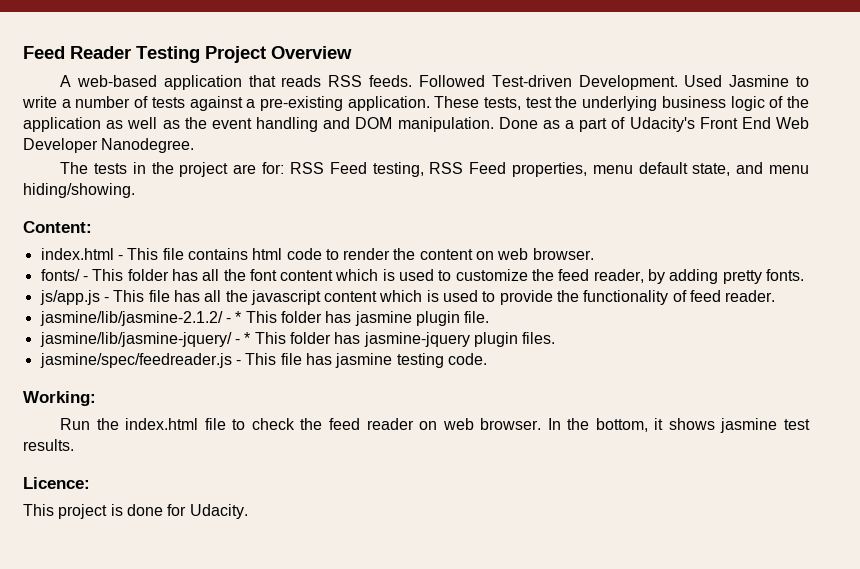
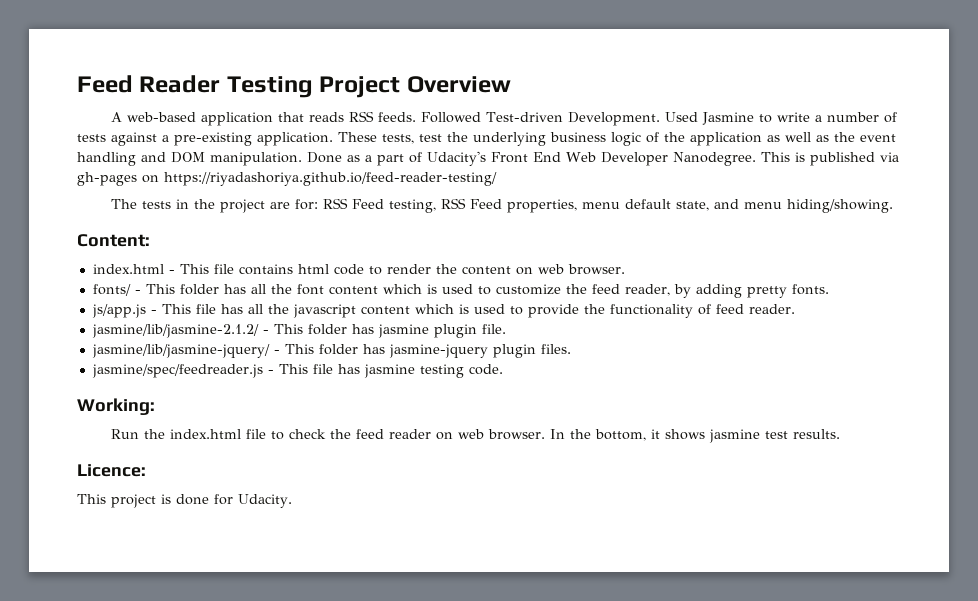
+ This is published via gh-pages on https://riyadashoriya.github.io/feed-reader-testing/
- jasmine/lib/jasmine-2.1.2/ - * This folder has jasmine plugin file.
+ jasmine/lib/jasmine-2.1.2/ - This folder has jasmine plugin file.
- jasmine/lib/jasmine-jquery/ - * This folder has jasmine-jquery plugin files.
+ jasmine/lib/jasmine-jquery/ - This folder has jasmine-jquery plugin files.

